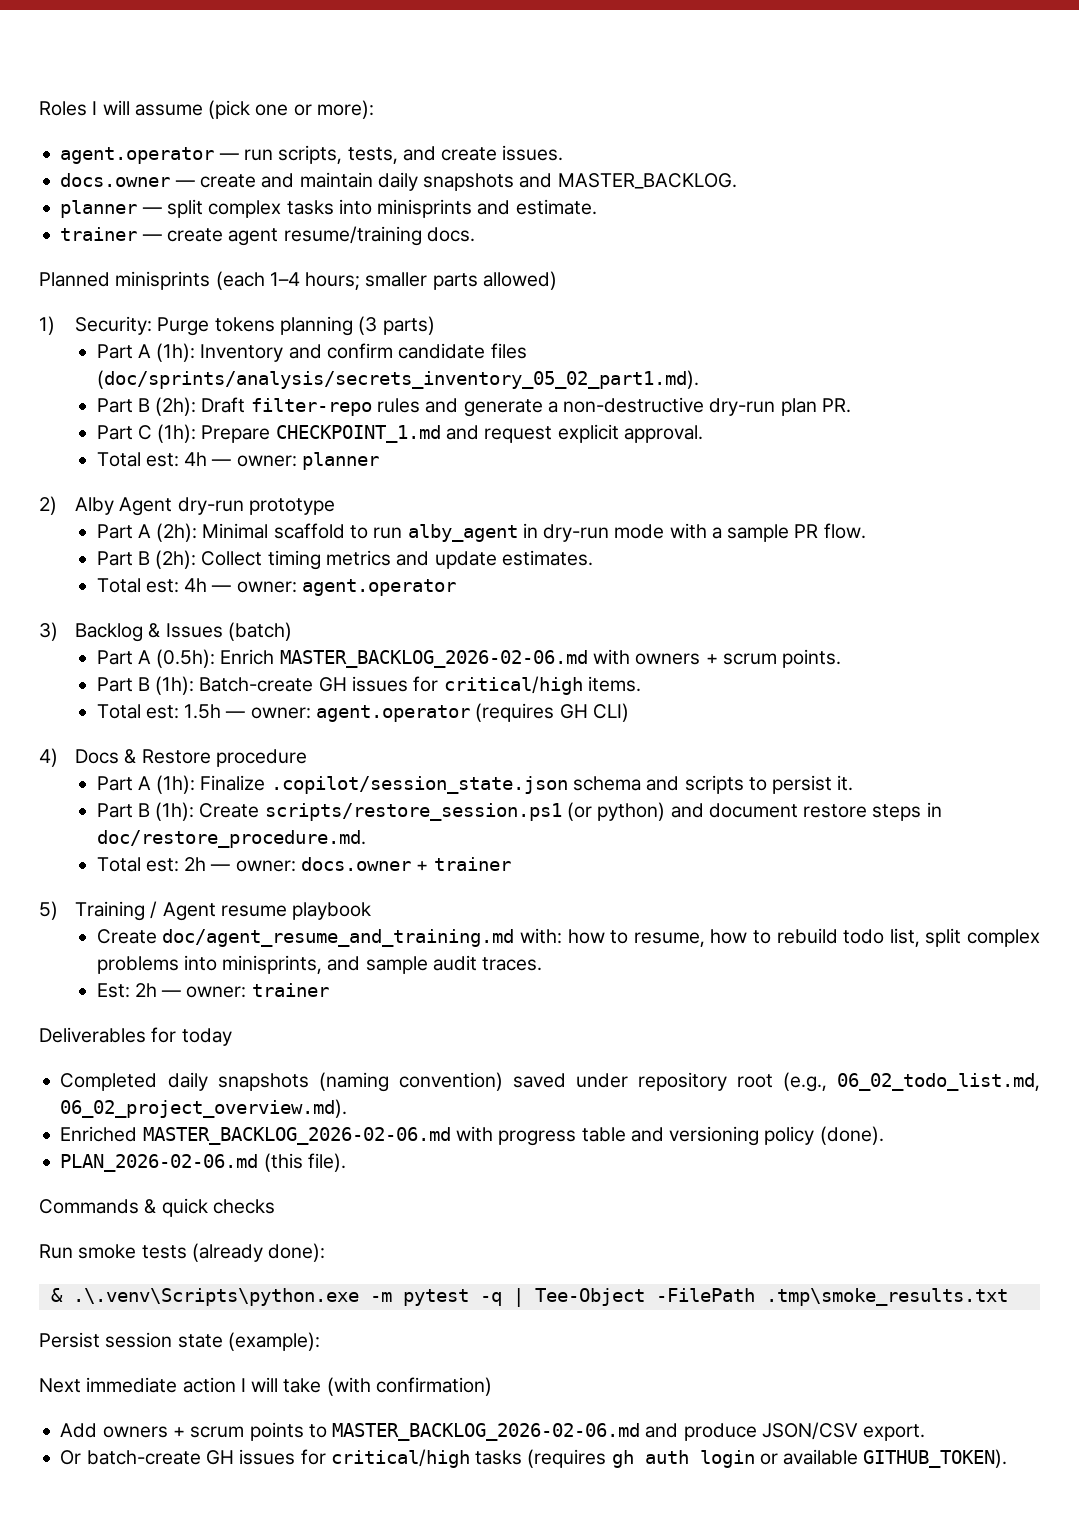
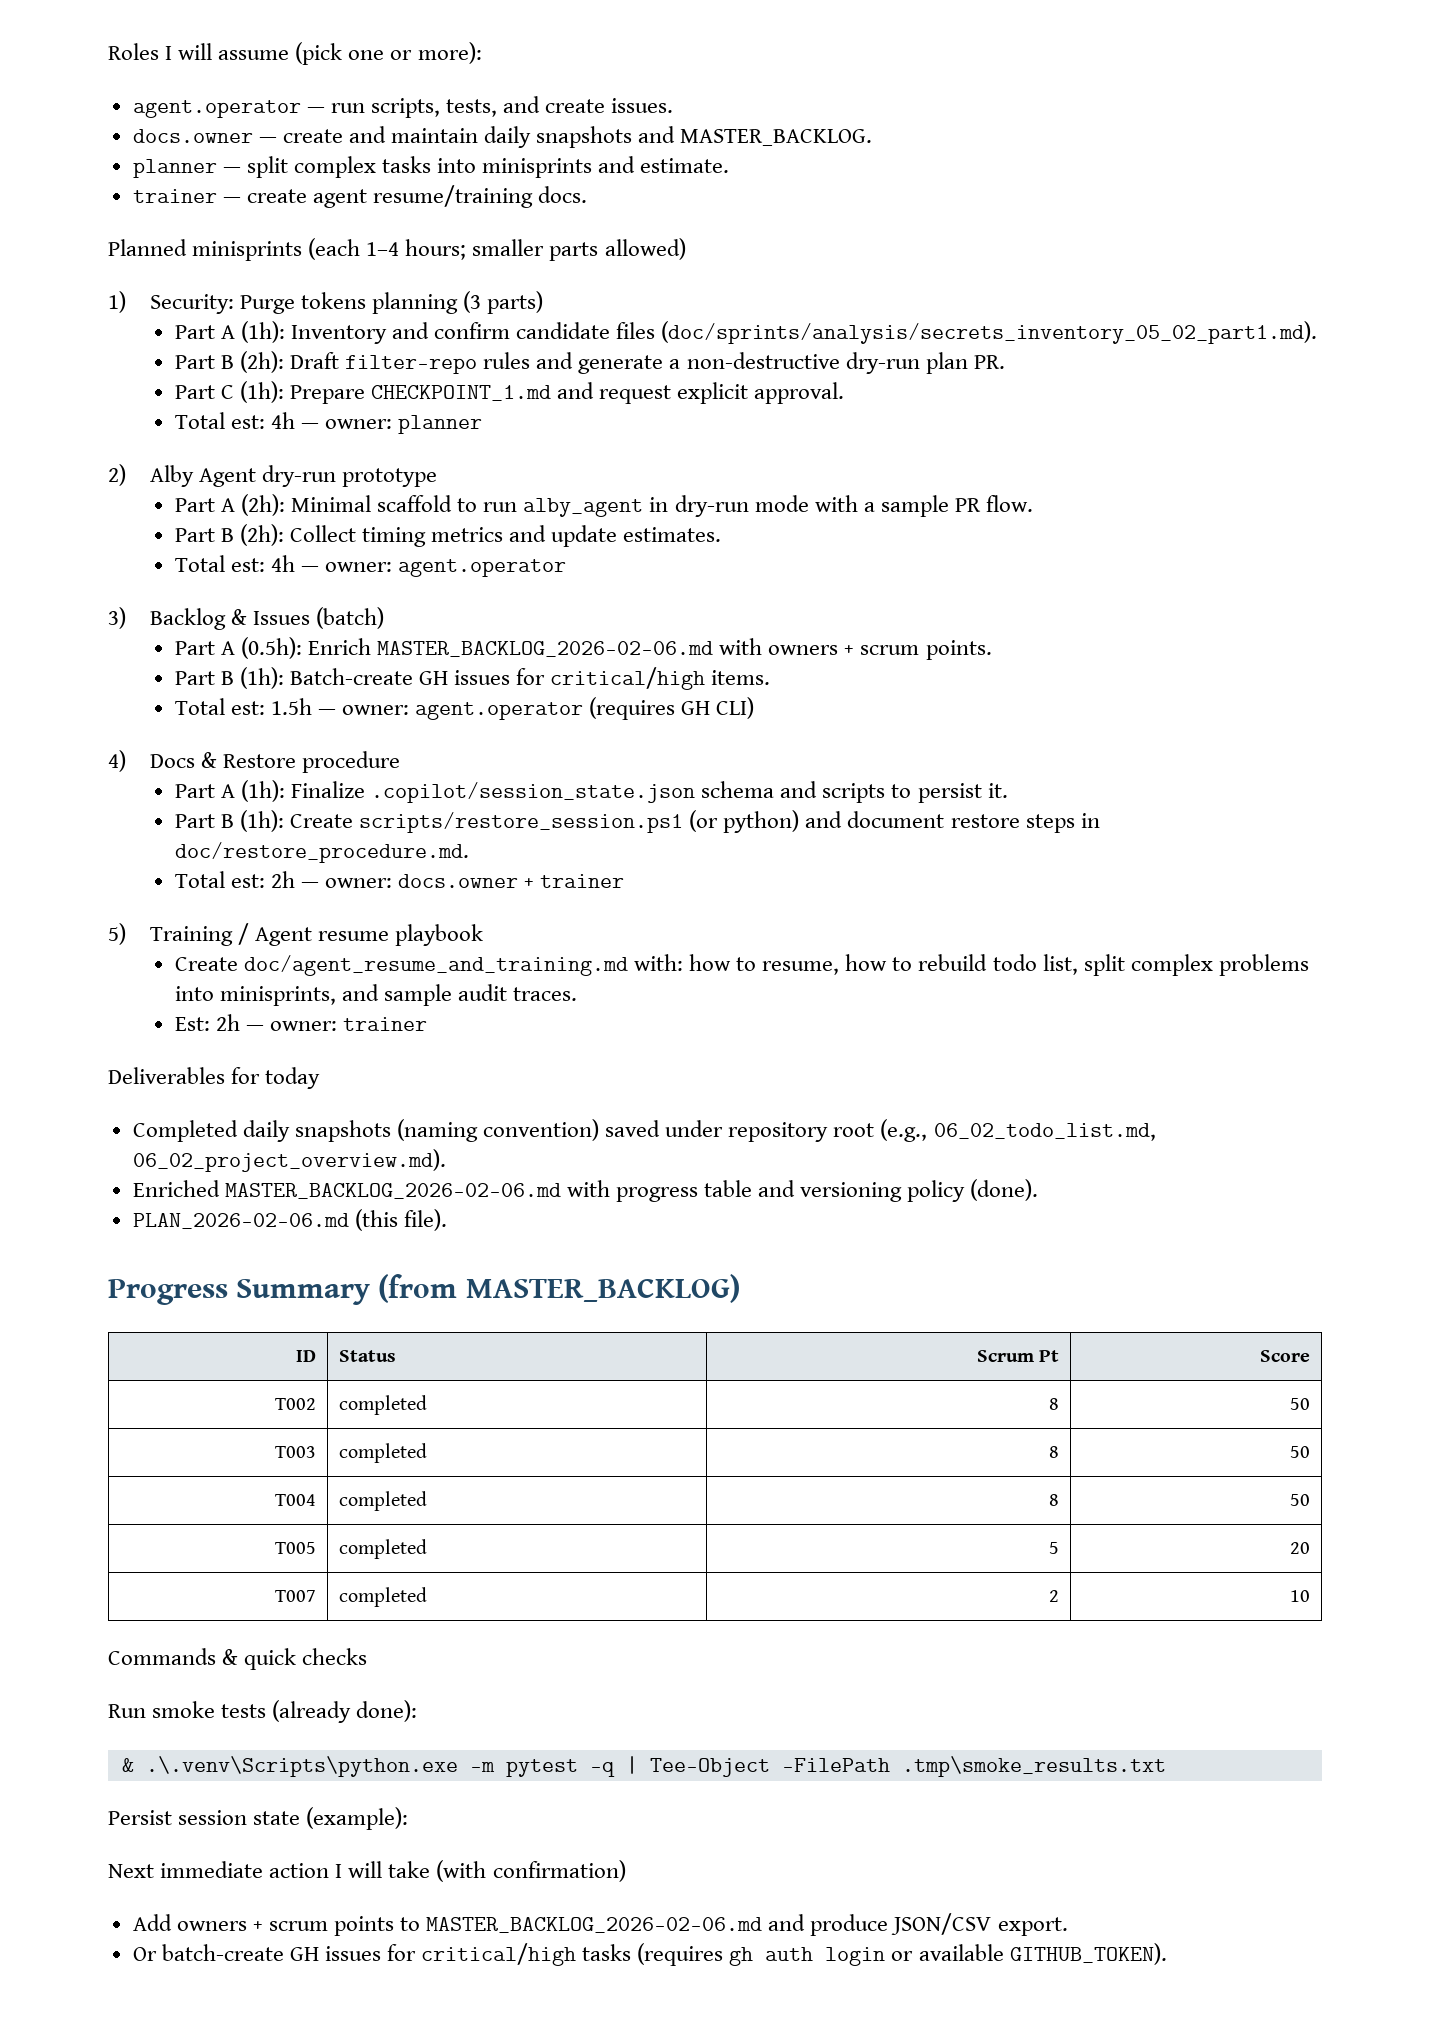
+ Progress Summary (from MASTER_BACKLOG)
+ ID | Status | Scrum Pt | Score
+ T002 | completed | 8 | 50
+ T003 | completed | 8 | 50
+ T004 | completed | 8 | 50
+ T005 | completed | 5 | 20
+ T007 | completed | 2 | 10

